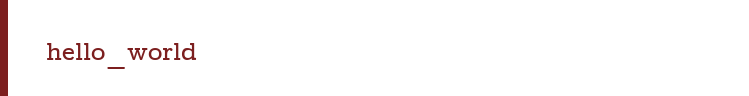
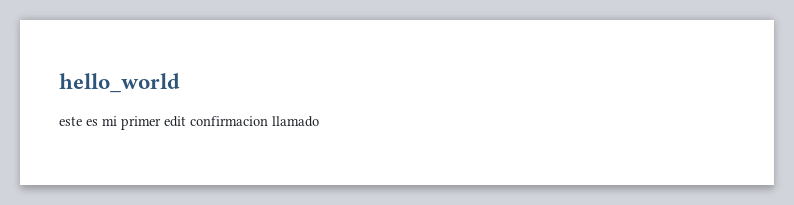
+ este es mi primer edit confirmacion llamado

